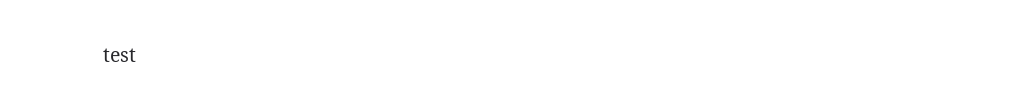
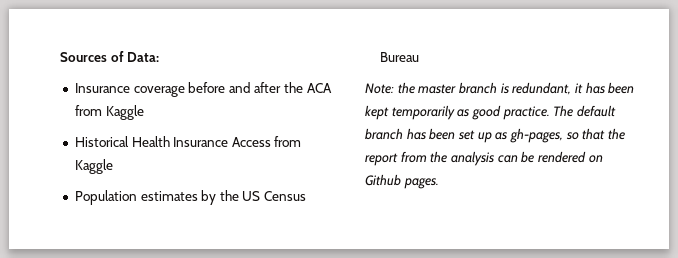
- test
+ Sources of Data:
+ Insurance coverage before and after the ACA from Kaggle
+ Historical Health Insurance Access from Kaggle
+ Population estimates by the US Census Bureau
+ Note: the master branch is redundant, it has been kept temporarily as good practice. The default branch has been set up as gh-pages, so that the report from the analysis can be rendered on Github pages.

